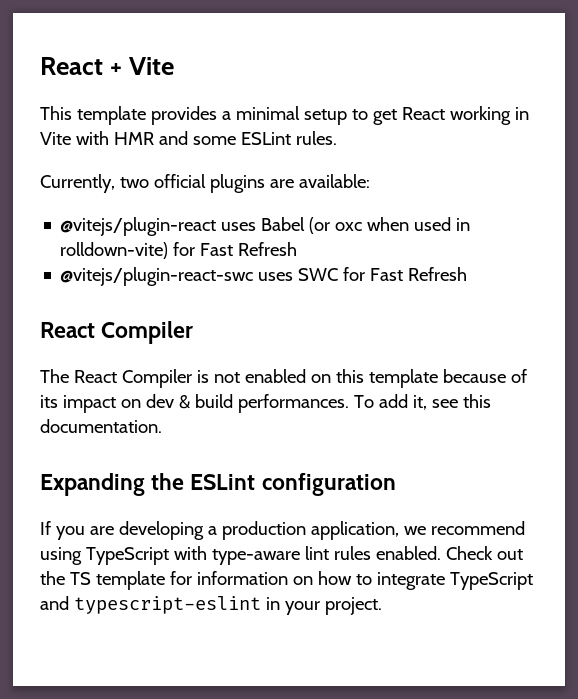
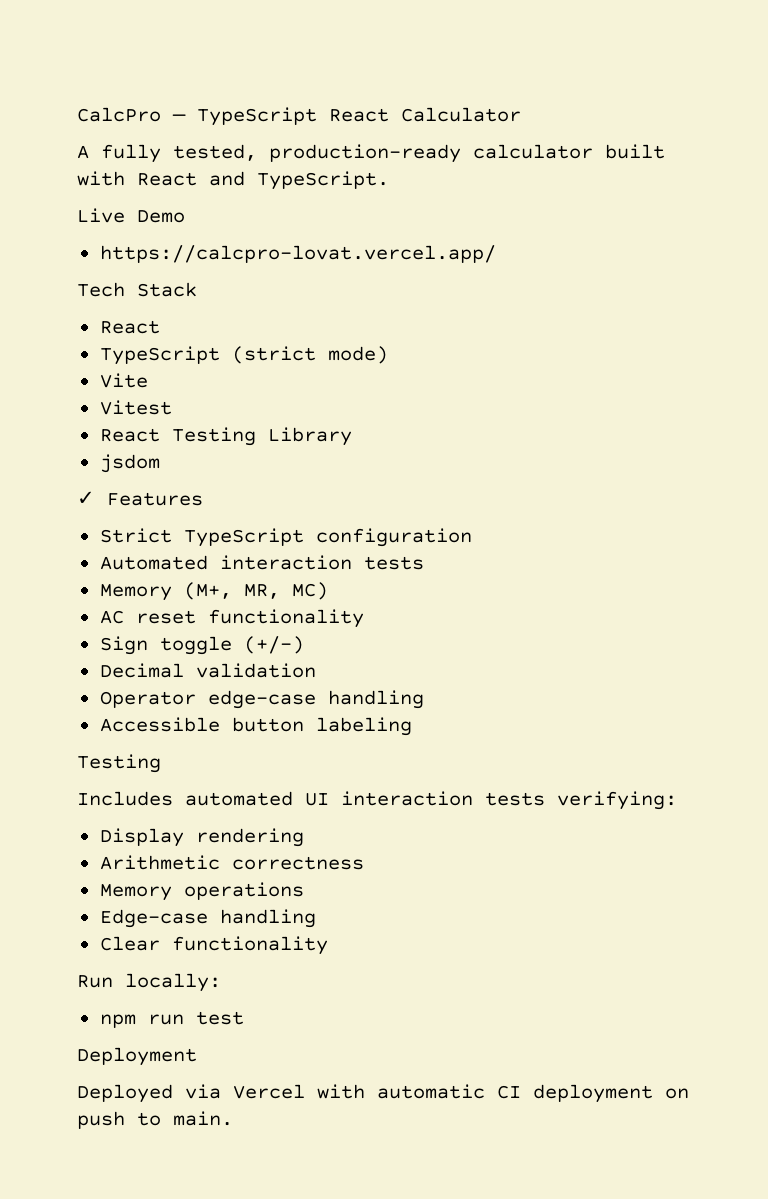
- React + Vite
- This template provides a minimal setup to get React working in Vite with HMR and some ESLint rules.
- Currently, two official plugins are available:
- @vitejs/plugin-react uses Babel (or oxc when used in rolldown-vite) for Fast Refresh
- @vitejs/plugin-react-swc uses SWC for Fast Refresh
- React Compiler
- The React Compiler is not enabled on this template because of its impact on dev & build performances. To add it, see this documentation.
- Expanding the ESLint configuration
- If you are developing a production application, we recommend using TypeScript with type-aware lint rules enabled. Check out the TS template for information on how to integrate TypeScript and typescript-eslint in your project.
+ CalcPro — TypeScript React Calculator
+ A fully tested, production-ready calculator built with React and TypeScript.
+ Live Demo
+ https://calcpro-lovat.vercel.app/
+ Tech Stack
+ React
+ TypeScript (strict mode)
+ Vite
+ Vitest
+ React Testing Library
+ jsdom
+ ✓ Features
+ Strict TypeScript configuration
+ Automated interaction tests
+ Memory (M+, MR, MC)
+ AC reset functionality
+ Sign toggle (+/-)
+ Decimal validation
+ Operator edge-case handling
+ Accessible button labeling
+ Testing
+ Includes automated UI interaction tests verifying:
+ Display rendering
+ Arithmetic correctness
+ Memory operations
+ Edge-case handling
+ Clear functionality
+ Run locally:
+ npm run test
+ Deployment
+ Deployed via Vercel with automatic CI deployment on push to main.

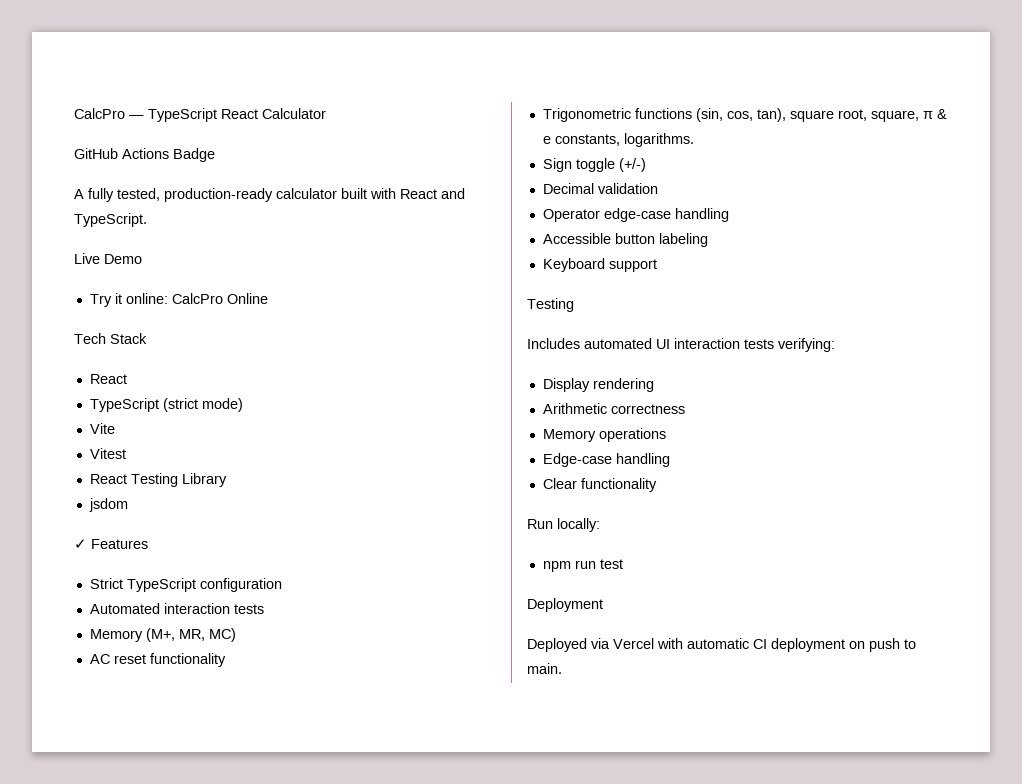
+ GitHub Actions Badge
- https://calcpro-lovat.vercel.app/
+ Try it online: CalcPro Online
+ Trigonometric functions (sin, cos, tan), square root, square, π & e constants, logarithms.
+ Keyboard support

